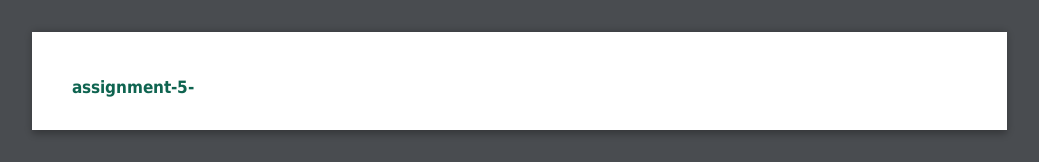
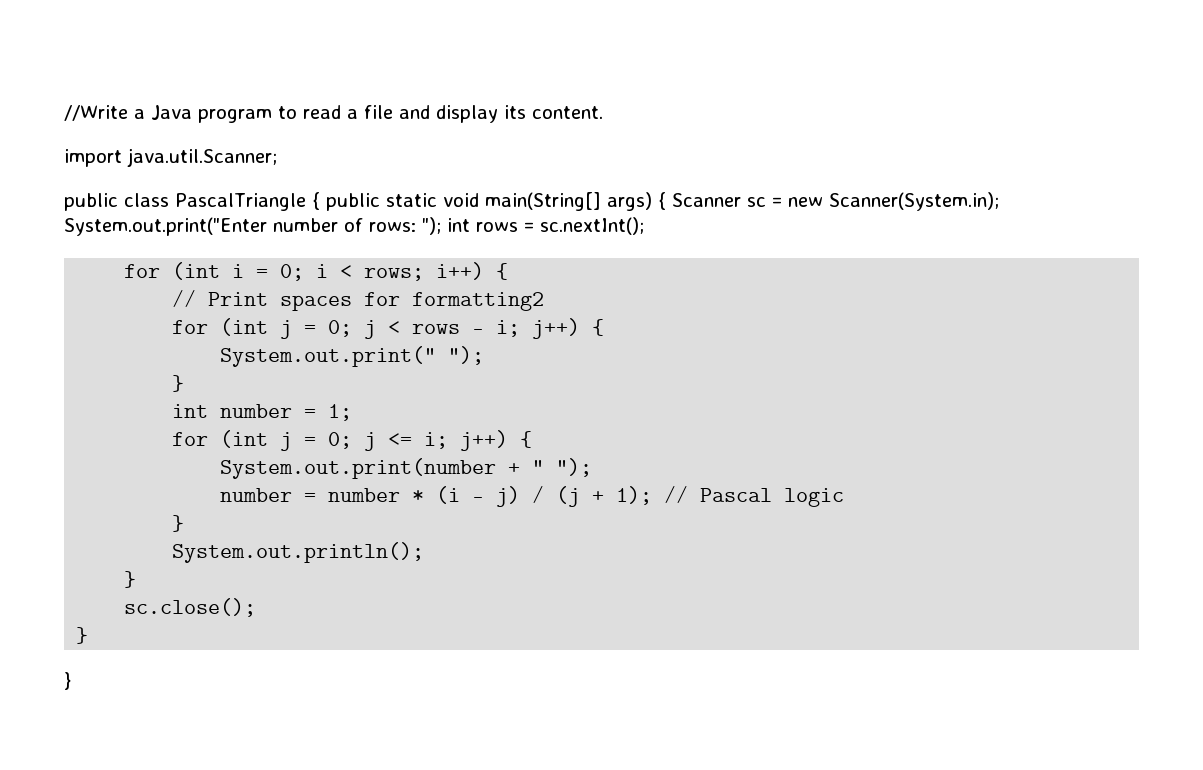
- assignment-5-
+ //Write a Java program to read a file and display its content.
+ import java.util.Scanner;
+ public class PascalTriangle { public static void main(String[] args) { Scanner sc = new Scanner(System.in); System.out.print("Enter number of rows: "); int rows = sc.nextInt();
+ for (int i = 0; i < rows; i++) {
+ // Print spaces for formatting2
+ for (int j = 0; j < rows - i; j++) {
+ System.out.print(" ");
+ }
+ int number = 1;
+ for (int j = 0; j <= i; j++) {
+ System.out.print(number + " ");
+ number = number * (i - j) / (j + 1); // Pascal logic
+ }
+ System.out.println();
+ }
+ sc.close();
+ }
+ }

